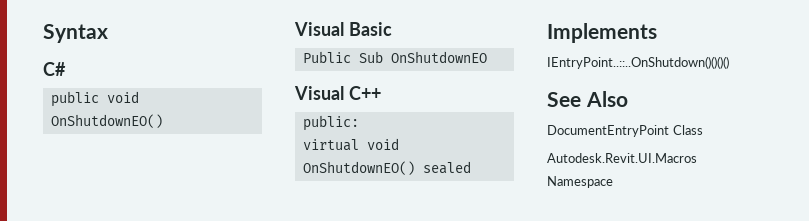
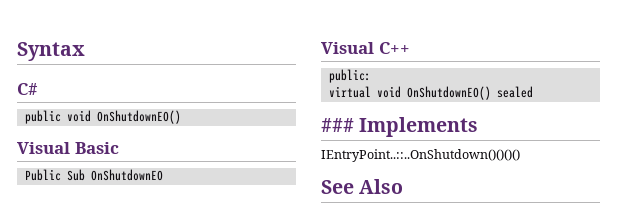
- Implements
+ ### Implements
- DocumentEntryPoint Class
- Autodesk.Revit.UI.Macros Namespace

